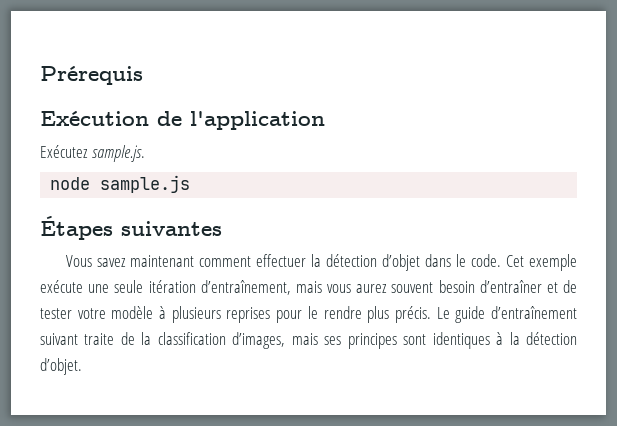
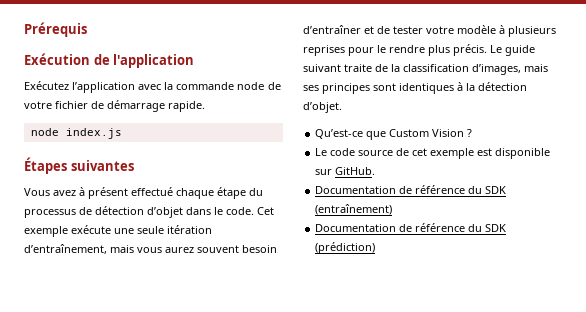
- Exécutez sample.js.
- node sample.js
+ Exécutez l’application avec la commande node de votre fichier de démarrage rapide.
+ node index.js
- Vous savez maintenant comment effectuer la détection d’objet dans le code.
+ Vous avez à présent effectué chaque étape du processus de détection d’objet dans le code.
- Le guide d’entraînement suivant traite de la classification d’images, mais ses principes sont identiques à la détection d’objet.
+ Le guide suivant traite de la classification d’images, mais ses principes sont identiques à la détection d’objet.
+ Qu’est-ce que Custom Vision ?
+ Le code source de cet exemple est disponible sur GitHub.
+ Documentation de référence du SDK (entraînement)
+ Documentation de référence du SDK (prédiction)

